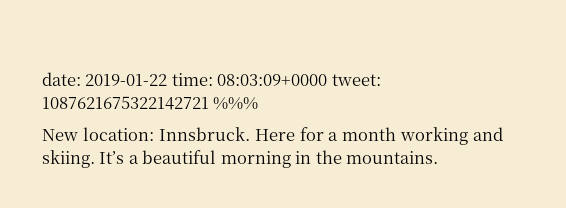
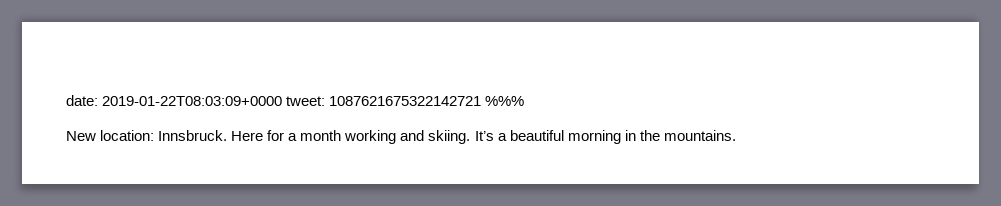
- date: 2019-01-22 time: 08:03:09+0000 tweet: 1087621675322142721 %%%
+ date: 2019-01-22T08:03:09+0000 tweet: 1087621675322142721 %%%

